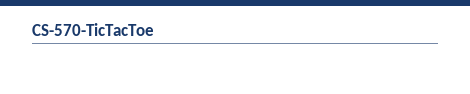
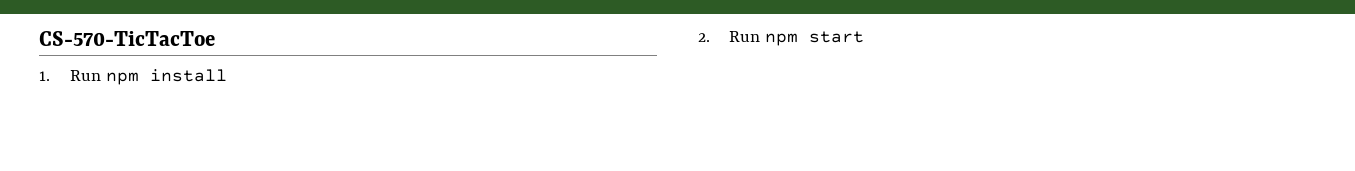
+ 1. Run npm install
+ 2. Run npm start

